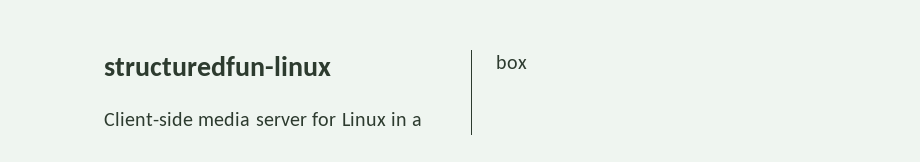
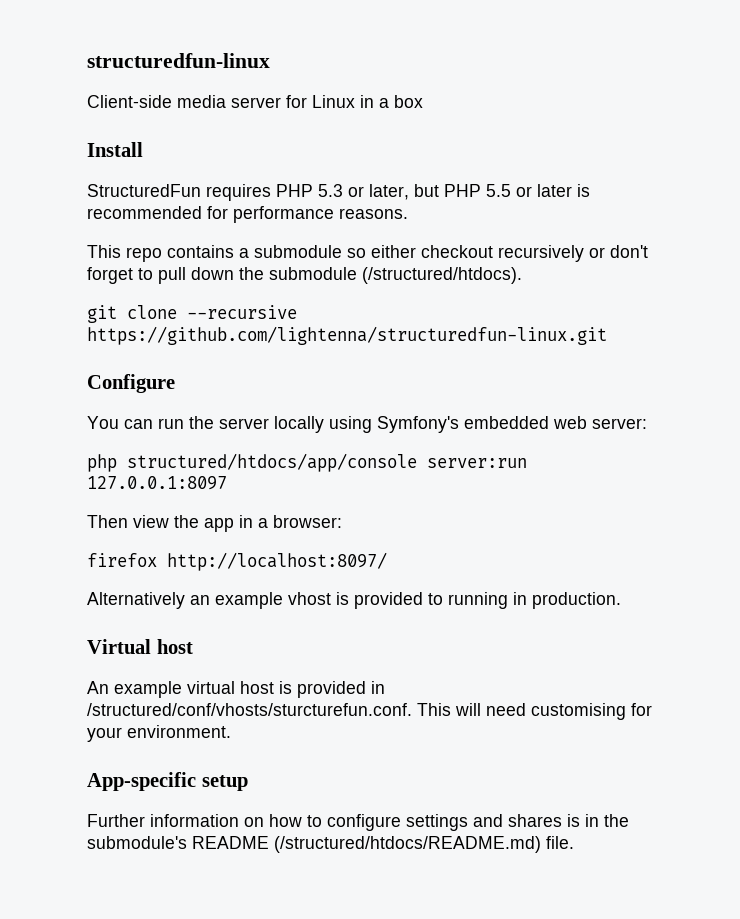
+ Install
+ StructuredFun requires PHP 5.3 or later, but PHP 5.5 or later is recommended for performance reasons.
+ This repo contains a submodule so either checkout recursively or don't forget to pull down the submodule (/structured/htdocs).
+ git clone --recursive https://github.com/lightenna/structuredfun-linux.git
+ Configure
+ You can run the server locally using Symfony's embedded web server:
+ php structured/htdocs/app/console server:run 127.0.0.1:8097
+ Then view the app in a browser:
+ firefox http://localhost:8097/
+ Alternatively an example vhost is provided to running in production.
+ Virtual host
+ An example virtual host is provided in /structured/conf/vhosts/sturcturefun.conf. This will need customising for your environment.
+ App-specific setup
+ Further information on how to configure settings and shares is in the submodule's README (/structured/htdocs/README.md) file.

